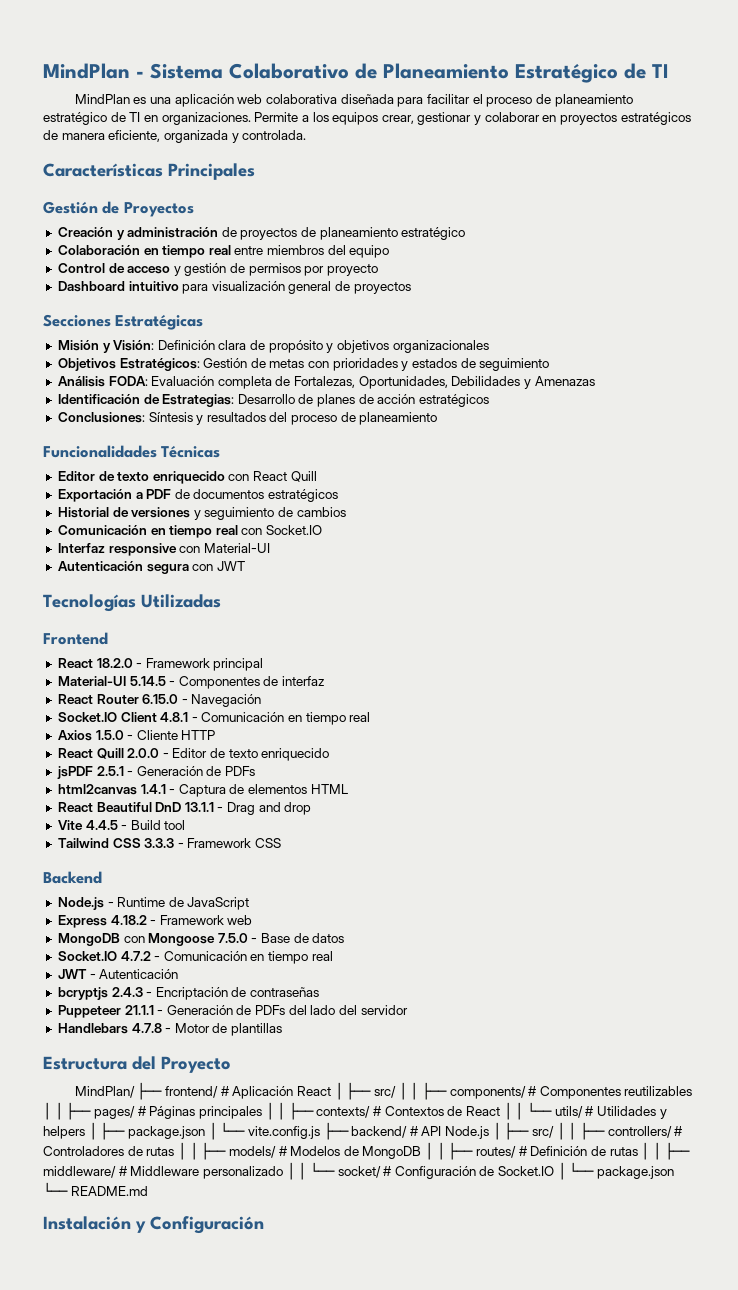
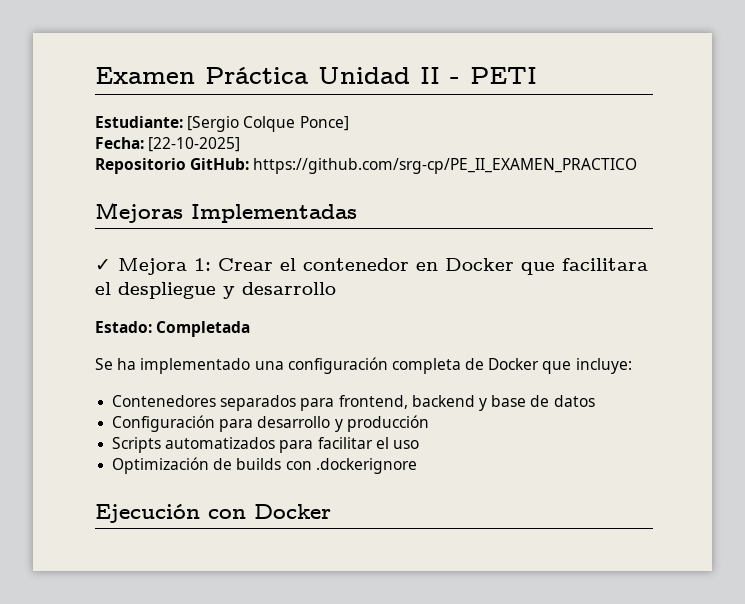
- MindPlan - Sistema Colaborativo de Planeamiento Estratégico de TI
- MindPlan es una aplicación web colaborativa diseñada para facilitar el proceso de planeamiento estratégico de TI en organizaciones. Permite a los equipos crear, gestionar y colaborar en proyectos estratégicos de manera eficiente, organizada y controlada.
- Características Principales
- Gestión de Proyectos
- Creación y administración de proyectos de planeamiento estratégico
- Colaboración en tiempo real entre miembros del equipo
- Control de acceso y gestión de permisos por proyecto
- Dashboard intuitivo para visualización general de proyectos
- Secciones Estratégicas
- Misión y Visión: Definición clara de propósito y objetivos organizacionales
- Objetivos Estratégicos: Gestión de metas con prioridades y estados de seguimiento
- Análisis FODA: Evaluación completa de Fortalezas, Oportunidades, Debilidades y Amenazas
- Identificación de Estrategias: Desarrollo de planes de acción estratégicos
- Conclusiones: Síntesis y resultados del proceso de planeamiento
- Funcionalidades Técnicas
- Editor de texto enriquecido con React Quill
- Exportación a PDF de documentos estratégicos
- Historial de versiones y seguimiento de cambios
- Comunicación en tiempo real con Socket.IO
- Interfaz responsive con Material-UI
- Autenticación segura con JWT
- Tecnologías Utilizadas
- Frontend
- React 18.2.0 - Framework principal
- Material-UI 5.14.5 - Componentes de interfaz
- React Router 6.15.0 - Navegación
- Socket.IO Client 4.8.1 - Comunicación en tiempo real
- Axios 1.5.0 - Cliente HTTP
- React Quill 2.0.0 - Editor de texto enriquecido
- jsPDF 2.5.1 - Generación de PDFs
- html2canvas 1.4.1 - Captura de elementos HTML
- React Beautiful DnD 13.1.1 - Drag and drop
- Vite 4.4.5 - Build tool
- Tailwind CSS 3.3.3 - Framework CSS
- Backend
- Node.js - Runtime de JavaScript
- Express 4.18.2 - Framework web
- MongoDB con Mongoose 7.5.0 - Base de datos
- Socket.IO 4.7.2 - Comunicación en tiempo real
- JWT - Autenticación
- bcryptjs 2.4.3 - Encriptación de contraseñas
- Puppeteer 21.1.1 - Generación de PDFs del lado del servidor
- Handlebars 4.7.8 - Motor de plantillas
- Estructura del Proyecto
- MindPlan/ ├── frontend/ # Aplicación React │ ├── src/ │ │ ├── components/ # Componentes reutilizables │ │ ├── pages/ # Páginas principales │ │ ├── contexts/ # Contextos de React │ │ └── utils/ # Utilidades y helpers │ ├── package.json │ └── vite.config.js ├── backend/ # API Node.js │ ├── src/ │ │ ├── controllers/ # Controladores de rutas │ │ ├── models/ # Modelos de MongoDB │ │ ├── routes/ # Definición de rutas │ │ ├── middleware/ # Middleware personalizado │ │ └── socket/ # Configuración de Socket.IO │ └── package.json └── README.md
- Instalación y Configuración
+ Examen Práctica Unidad II - PETI
+ Estudiante: [Sergio Colque Ponce]
+ Fecha: [22-10-2025]
+ Repositorio GitHub: https://github.com/srg-cp/PE_II_EXAMEN_PRACTICO
+ Mejoras Implementadas
+ ✓ Mejora 1: Crear el contenedor en Docker que facilitara el despliegue y desarrollo
+ Estado: Completada
+ Se ha implementado una configuración completa de Docker que incluye:
+ Contenedores separados para frontend, backend y base de datos
+ Configuración para desarrollo y producción
+ Scripts automatizados para facilitar el uso
+ Optimización de builds con .dockerignore
+ Ejecución con Docker

